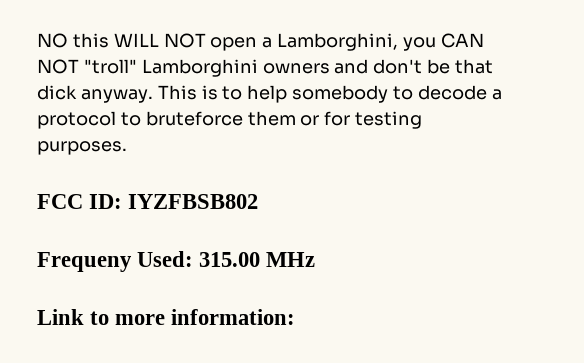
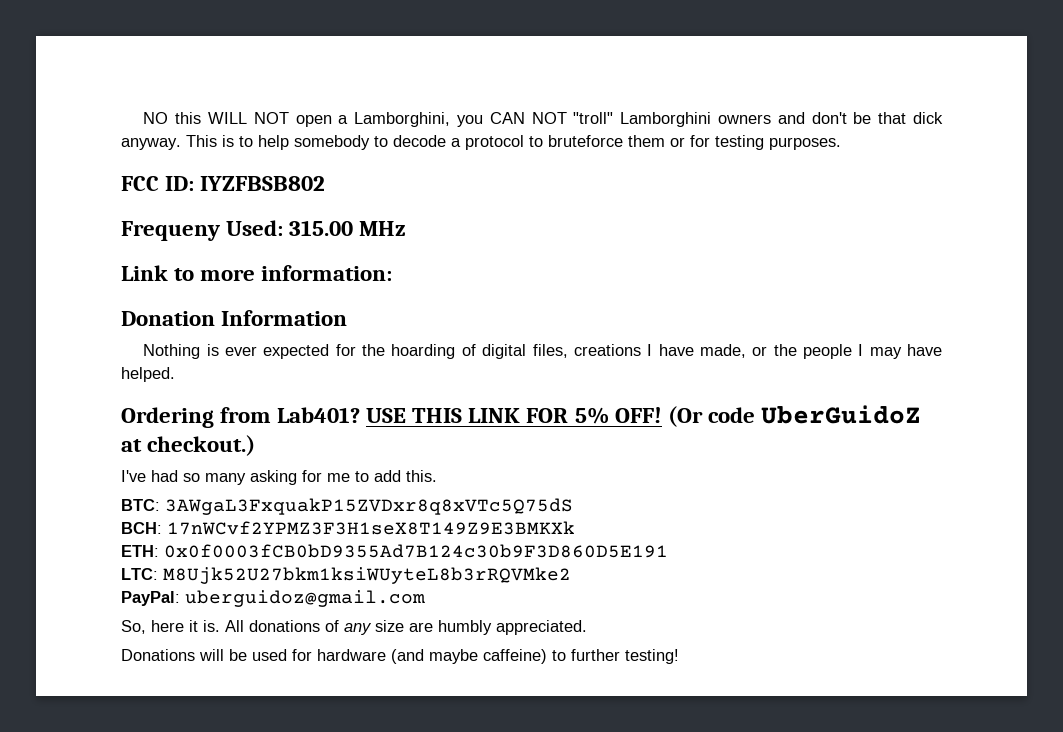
+ Donation Information
+ Nothing is ever expected for the hoarding of digital files, creations I have made, or the people I may have helped.
+ Ordering from Lab401? USE THIS LINK FOR 5% OFF! (Or code UberGuidoZ at checkout.)
+ I've had so many asking for me to add this.
+ BTC: 3AWgaL3FxquakP15ZVDxr8q8xVTc5Q75dS
+ BCH: 17nWCvf2YPMZ3F3H1seX8T149Z9E3BMKXk
+ ETH: 0x0f0003fCB0bD9355Ad7B124c30b9F3D860D5E191
+ LTC: M8Ujk52U27bkm1ksiWUyteL8b3rRQVMke2
+ PayPal: uberguidoz@gmail.com
+ So, here it is. All donations of any size are humbly appreciated.
+ Donations will be used for hardware (and maybe caffeine) to further testing!

